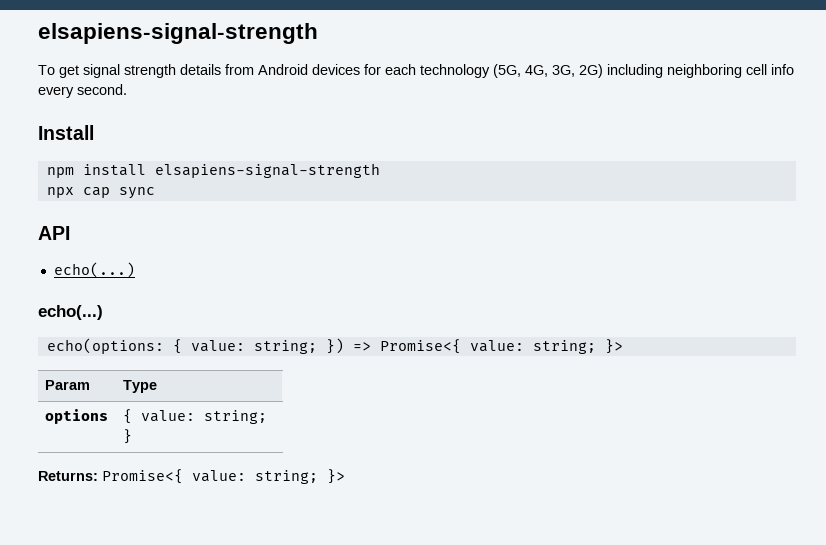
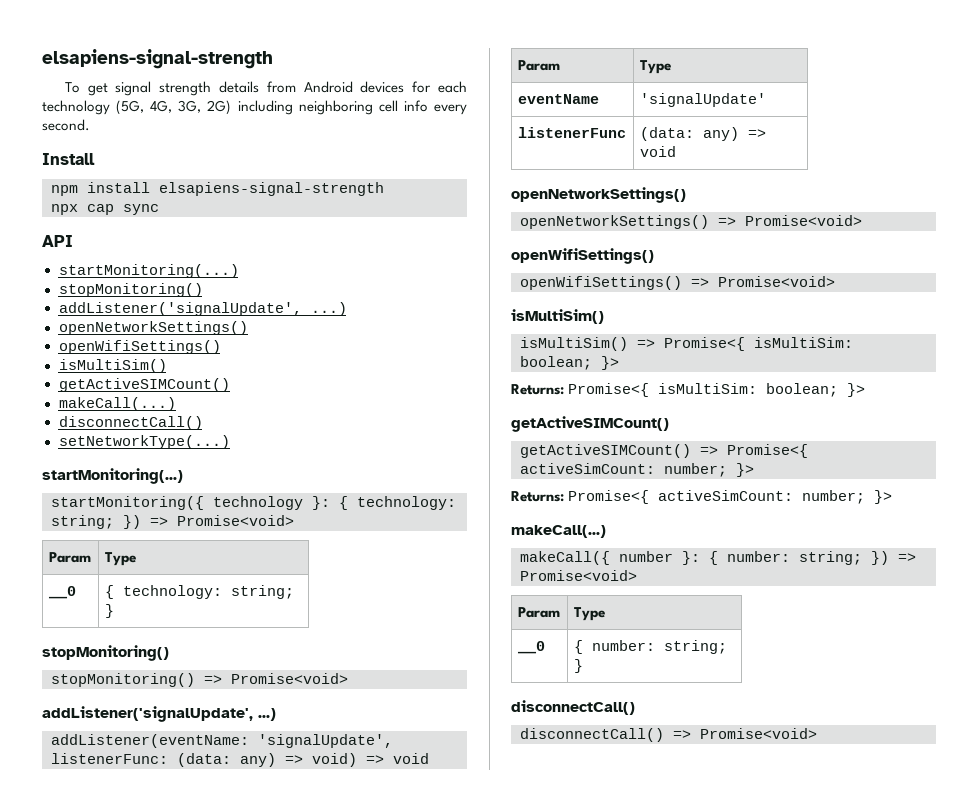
  API
- echo(...)
- echo(...)
- echo(options: { value: string; }) => Promise<{ value: string; }>
+ startMonitoring(...)
+ stopMonitoring()
+ addListener('signalUpdate', ...)
+ openNetworkSettings()
+ openWifiSettings()
+ isMultiSim()
+ getActiveSIMCount()
+ makeCall(...)
+ disconnectCall()
+ setNetworkType(...)
+ startMonitoring(...)
+ startMonitoring({ technology }: { technology: string; }) => Promise<void>
  Param | Type
- options | { value: string; }
- Returns: Promise<{ value: string; }>
+ __0 | { technology: string; }
+ stopMonitoring()
+ stopMonitoring() => Promise<void>
+ addListener('signalUpdate', ...)
+ addListener(eventName: 'signalUpdate', listenerFunc: (data: any) => void) => void
+ Param | Type
+ eventName | 'signalUpdate'
+ listenerFunc | (data: any) => void
+ openNetworkSettings()
+ openNetworkSettings() => Promise<void>
+ openWifiSettings()
+ openWifiSettings() => Promise<void>
+ isMultiSim()
+ isMultiSim() => Promise<{ isMultiSim: boolean; }>
+ Returns: Promise<{ isMultiSim: boolean; }>
+ getActiveSIMCount()
+ getActiveSIMCount() => Promise<{ activeSimCount: number; }>
+ Returns: Promise<{ activeSimCount: number; }>
+ makeCall(...)
+ makeCall({ number }: { number: string; }) => Promise<void>
+ Param | Type
+ __0 | { number: string; }
+ disconnectCall()
+ disconnectCall() => Promise<void>

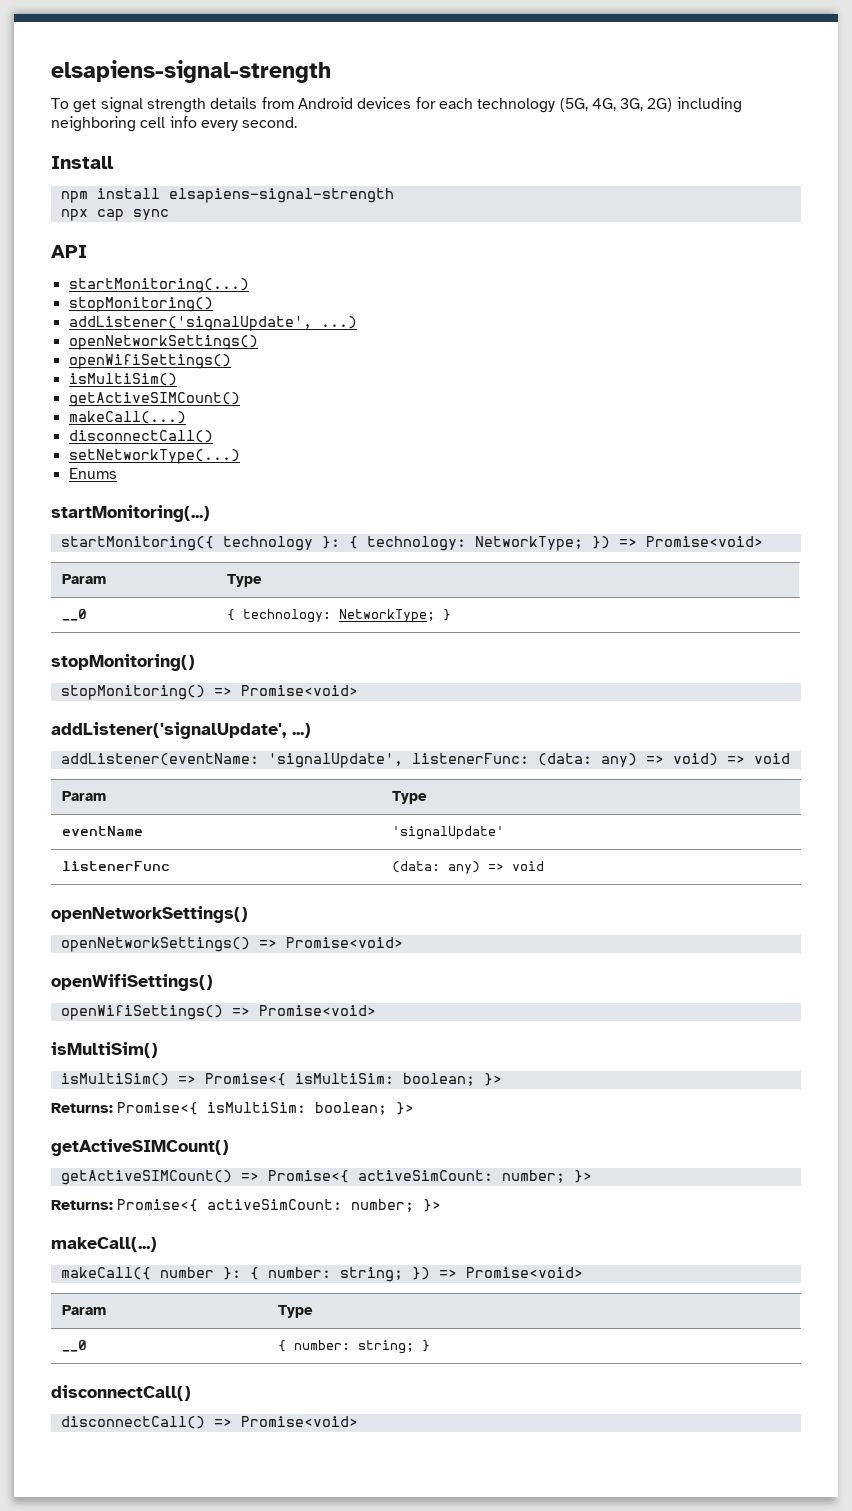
+ Enums
- startMonitoring({ technology }: { technology: string; }) => Promise<void>
+ startMonitoring({ technology }: { technology: NetworkType; }) => Promise<void>
- __0 | { technology: string; }
+ __0 | { technology: NetworkType; }

